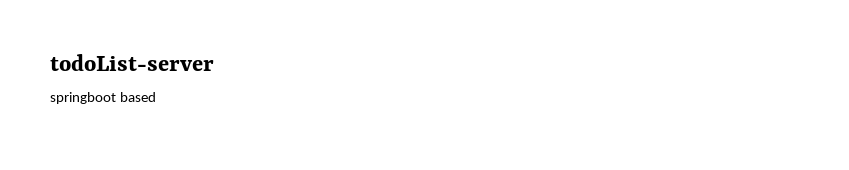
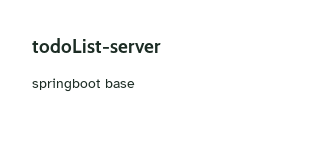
- springboot based
+ springboot base

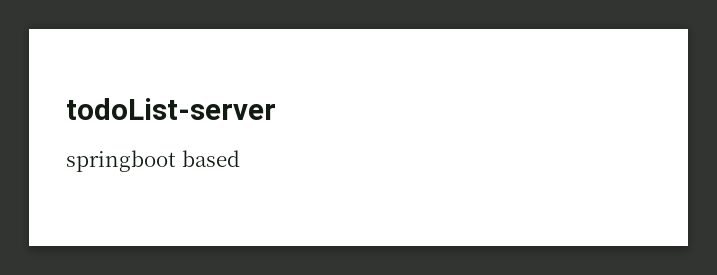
- springboot base
+ springboot based

